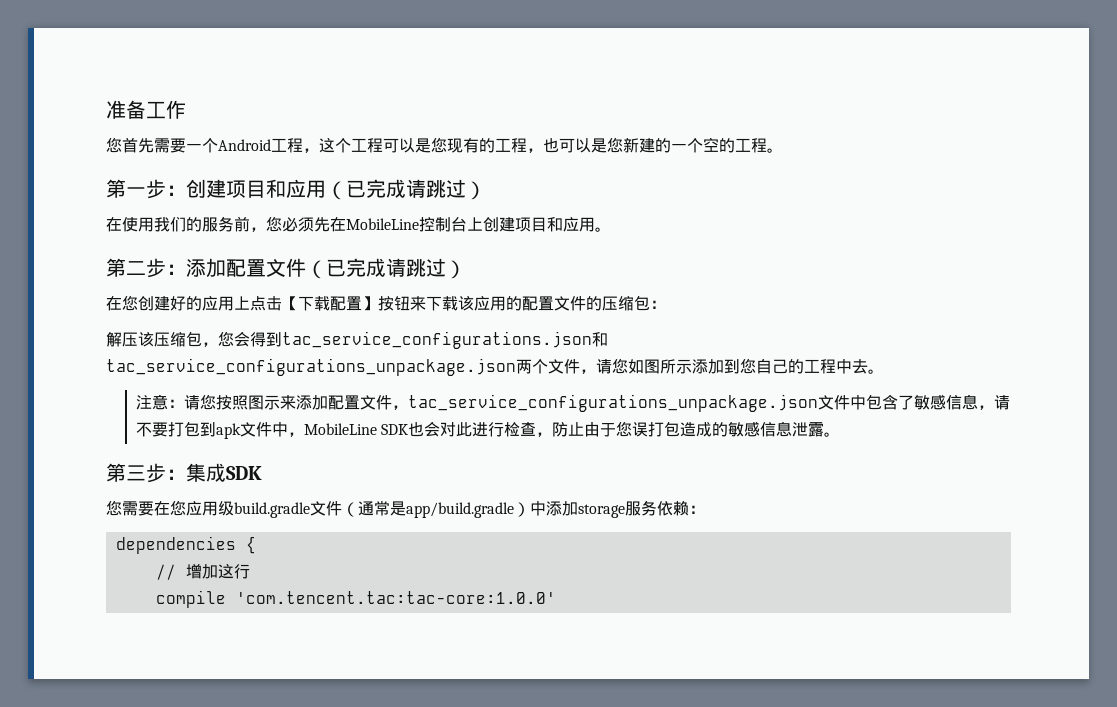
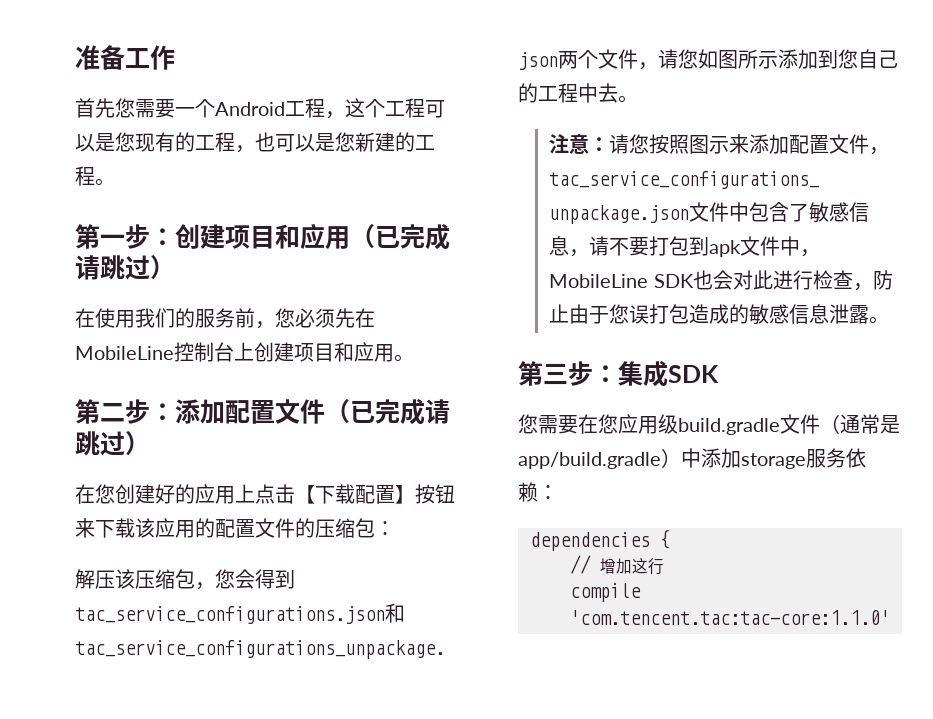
- 您首先需要一个Android工程，这个工程可以是您现有的工程，也可以是您新建的一个空的工程。
+ 首先您需要一个Android工程，这个工程可以是您现有的工程，也可以是您新建的工程。
- compile 'com.tencent.tac:tac-core:1.0.0'
+ compile 'com.tencent.tac:tac-core:1.1.0'

